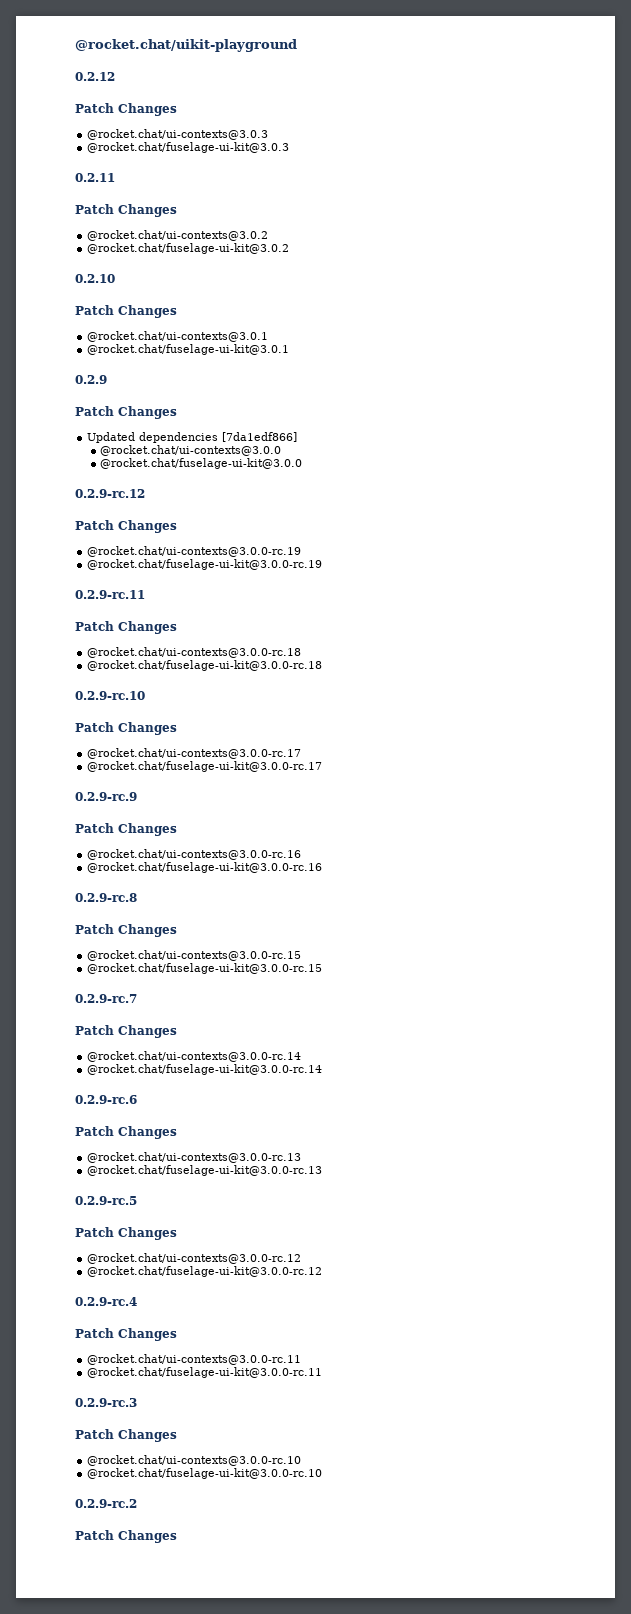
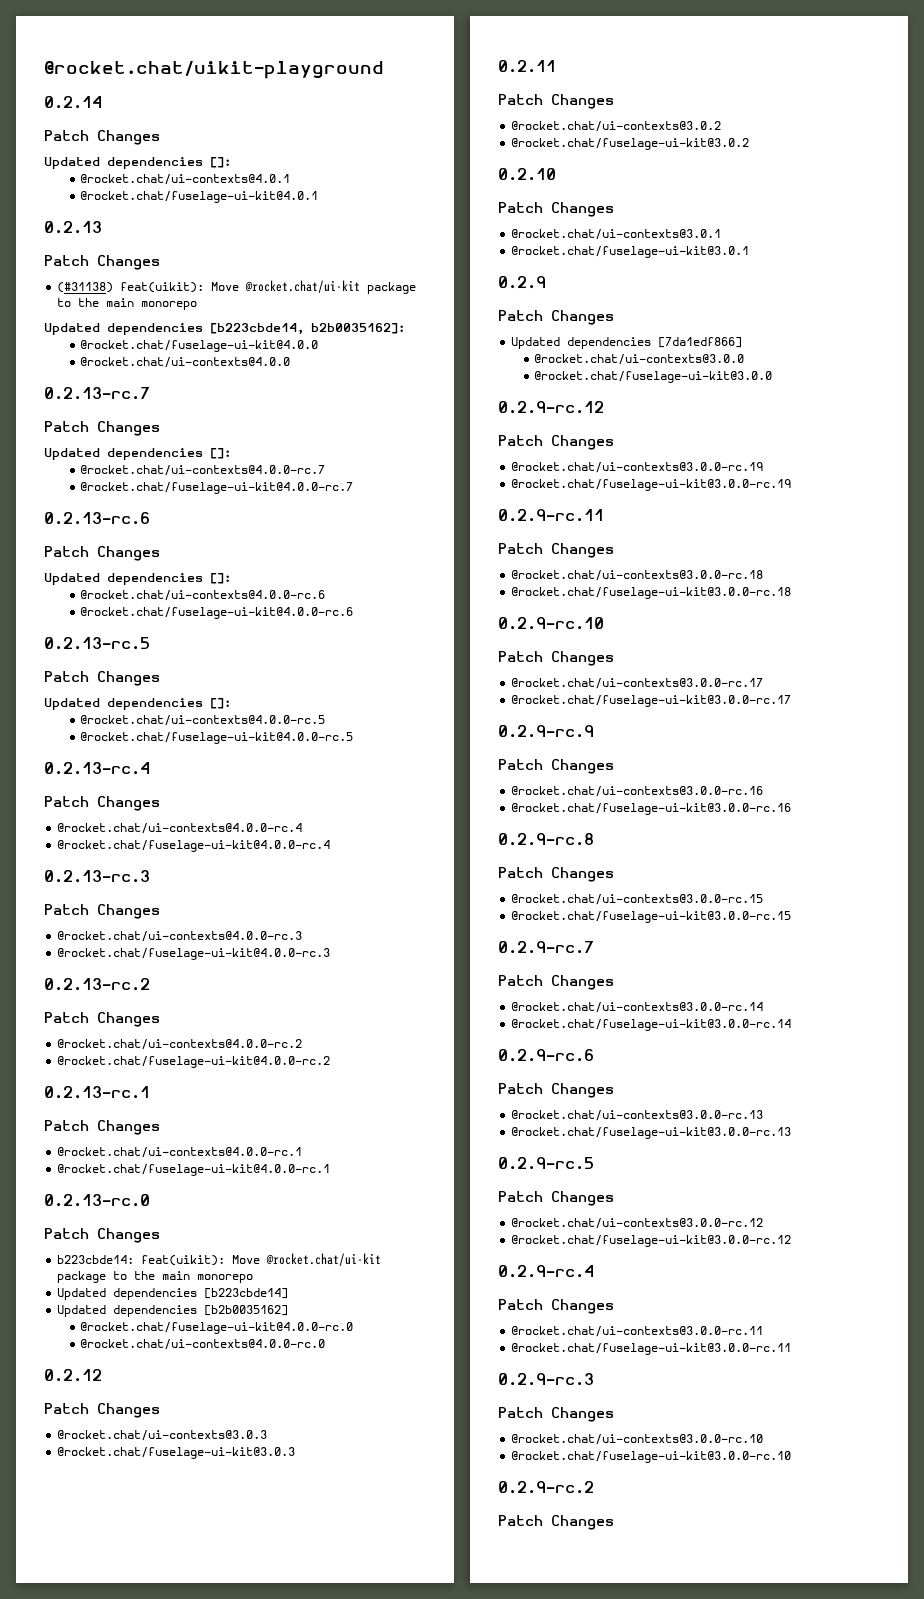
+ 0.2.14
+ Patch Changes
+ Updated dependencies []:
+ @rocket.chat/ui-contexts@4.0.1
+ @rocket.chat/fuselage-ui-kit@4.0.1
+ 0.2.13
+ Patch Changes
+ (#31138) feat(uikit): Move @rocket.chat/ui-kit package to the main monorepo
+ Updated dependencies [b223cbde14, b2b0035162]:
+ @rocket.chat/fuselage-ui-kit@4.0.0
+ @rocket.chat/ui-contexts@4.0.0
+ 0.2.13-rc.7
+ Patch Changes
+ Updated dependencies []:
+ @rocket.chat/ui-contexts@4.0.0-rc.7
+ @rocket.chat/fuselage-ui-kit@4.0.0-rc.7
+ 0.2.13-rc.6
+ Patch Changes
+ Updated dependencies []:
+ @rocket.chat/ui-contexts@4.0.0-rc.6
+ @rocket.chat/fuselage-ui-kit@4.0.0-rc.6
+ 0.2.13-rc.5
+ Patch Changes
+ Updated dependencies []:
+ @rocket.chat/ui-contexts@4.0.0-rc.5
+ @rocket.chat/fuselage-ui-kit@4.0.0-rc.5
+ 0.2.13-rc.4
+ Patch Changes
+ @rocket.chat/ui-contexts@4.0.0-rc.4
+ @rocket.chat/fuselage-ui-kit@4.0.0-rc.4
+ 0.2.13-rc.3
+ Patch Changes
+ @rocket.chat/ui-contexts@4.0.0-rc.3
+ @rocket.chat/fuselage-ui-kit@4.0.0-rc.3
+ 0.2.13-rc.2
+ Patch Changes
+ @rocket.chat/ui-contexts@4.0.0-rc.2
+ @rocket.chat/fuselage-ui-kit@4.0.0-rc.2
+ 0.2.13-rc.1
+ Patch Changes
+ @rocket.chat/ui-contexts@4.0.0-rc.1
+ @rocket.chat/fuselage-ui-kit@4.0.0-rc.1
+ 0.2.13-rc.0
+ Patch Changes
+ b223cbde14: feat(uikit): Move @rocket.chat/ui-kit package to the main monorepo
+ Updated dependencies [b223cbde14]
+ Updated dependencies [b2b0035162]
+ @rocket.chat/fuselage-ui-kit@4.0.0-rc.0
+ @rocket.chat/ui-contexts@4.0.0-rc.0

